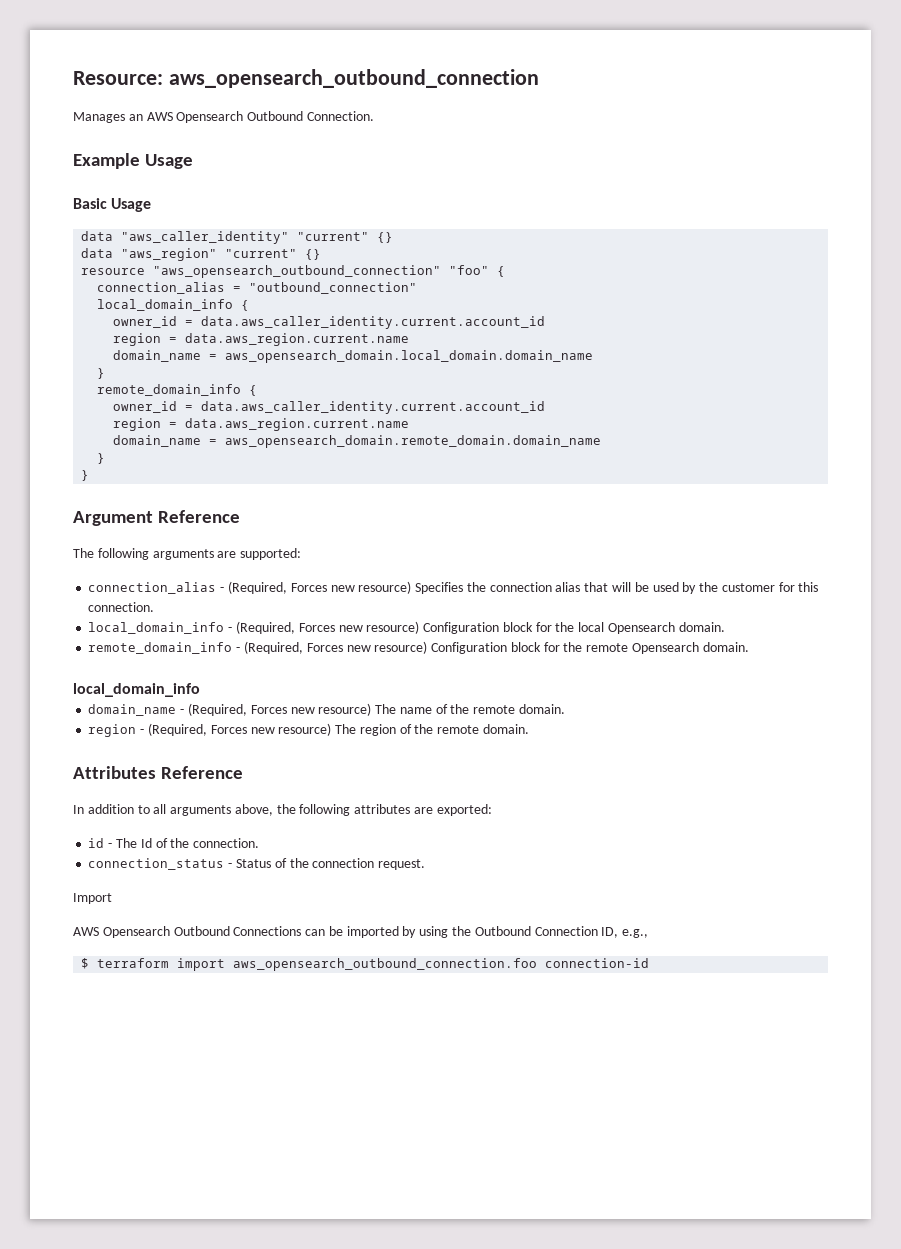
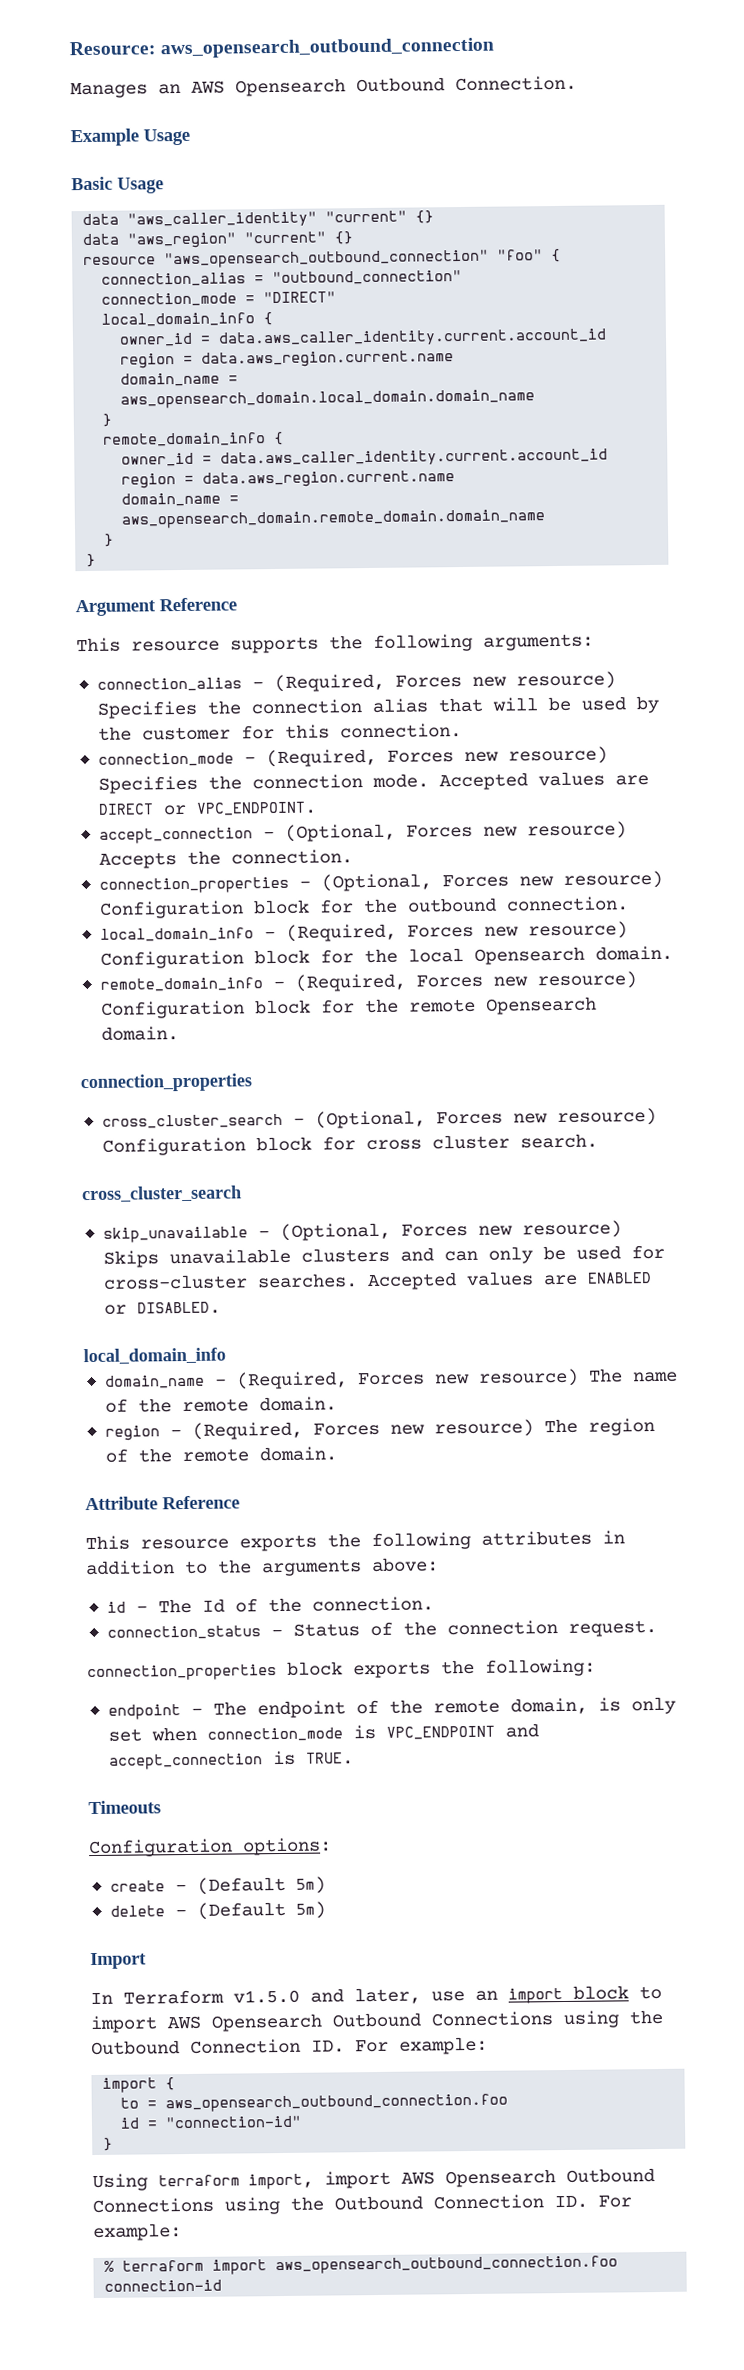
+ connection_mode = "DIRECT"
- The following arguments are supported:
+ This resource supports the following arguments:
+ connection_mode - (Required, Forces new resource) Specifies the connection mode. Accepted values are DIRECT or VPC_ENDPOINT.
+ accept_connection - (Optional, Forces new resource) Accepts the connection.
+ connection_properties - (Optional, Forces new resource) Configuration block for the outbound connection.
  remote_domain_info - (Required, Forces new resource) Configuration block for the remote Opensearch domain.
+ connection_properties
+ cross_cluster_search - (Optional, Forces new resource) Configuration block for cross cluster search.
+ cross_cluster_search
+ skip_unavailable - (Optional, Forces new resource) Skips unavailable clusters and can only be used for cross-cluster searches. Accepted values are ENABLED or DISABLED.
- Attributes Reference
- In addition to all arguments above, the following attributes are exported:
+ Attribute Reference
+ This resource exports the following attributes in addition to the arguments above:
+ connection_properties block exports the following:
+ endpoint - The endpoint of the remote domain, is only set when connection_mode is VPC_ENDPOINT and accept_connection is TRUE.
+ Timeouts
+ Configuration options:
+ create - (Default 5m)
+ delete - (Default 5m)
  Import
- AWS Opensearch Outbound Connections can be imported by using the Outbound Connection ID, e.g.,
- $ terraform import aws_opensearch_outbound_connection.foo connection-id
+ In Terraform v1.5.0 and later, use an import block to import AWS Opensearch Outbound Connections using the Outbound Connection ID. For example:
+ import {
+ to = aws_opensearch_outbound_connection.foo
+ id = "connection-id"
+ }
+ Using terraform import, import AWS Opensearch Outbound Connections using the Outbound Connection ID. For example:
+ % terraform import aws_opensearch_outbound_connection.foo connection-id

